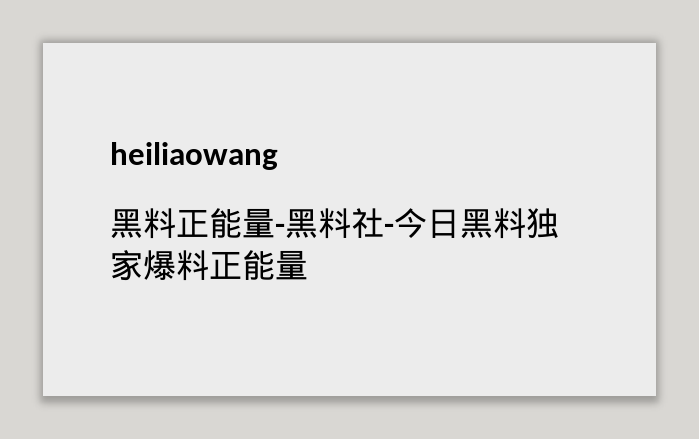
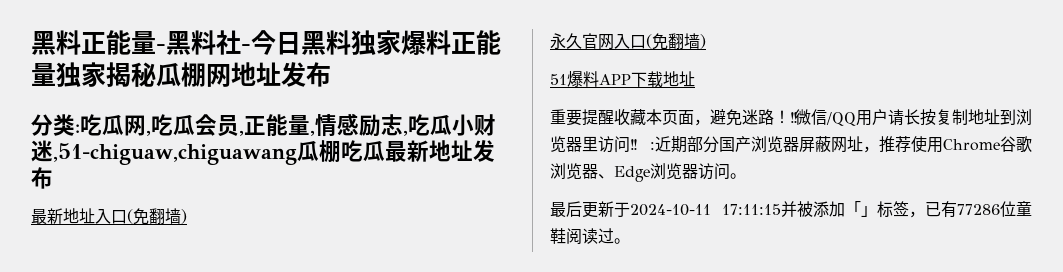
- heiliaowang
- 黑料正能量-黑料社-今日黑料独家爆料正能量
+ 黑料正能量-黑料社-今日黑料独家爆料正能量独家揭秘瓜棚网地址发布
+ 分类:吃瓜网,吃瓜会员,正能量,情感励志,吃瓜小财迷,51-chiguaw,chiguawang瓜棚吃瓜最新地址发布
+ 最新地址入口(免翻墙)
+ 永久官网入口(免翻墙)
+ 51爆料APP下载地址
+ 重要提醒收藏本页面，避免迷路！‼微信/QQ用户请长按复制地址到浏览器里访问‼ :近期部分国产浏览器屏蔽网址，推荐使用Chrome谷歌浏览器、Edge浏览器访问。
+ 最后更新于2024-10-11 17:11:15并被添加「」标签，已有77286位童鞋阅读过。

